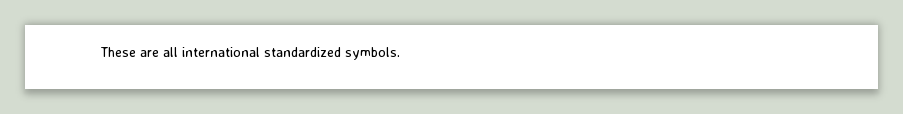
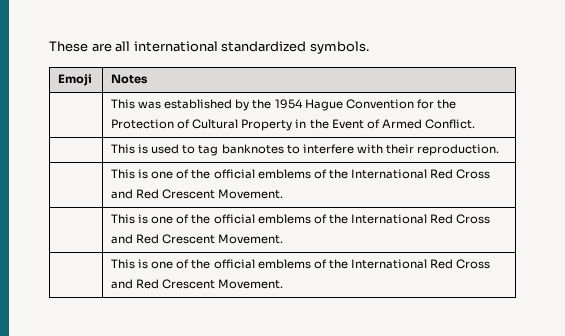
+ Emoji | Notes
+ | This was established by the 1954 Hague Convention for the Protection of Cultural Property in the Event of Armed Conflict.
+ | This is used to tag banknotes to interfere with their reproduction.
+ | This is one of the official emblems of the International Red Cross and Red Crescent Movement.
+ | This is one of the official emblems of the International Red Cross and Red Crescent Movement.
+ | This is one of the official emblems of the International Red Cross and Red Crescent Movement.

